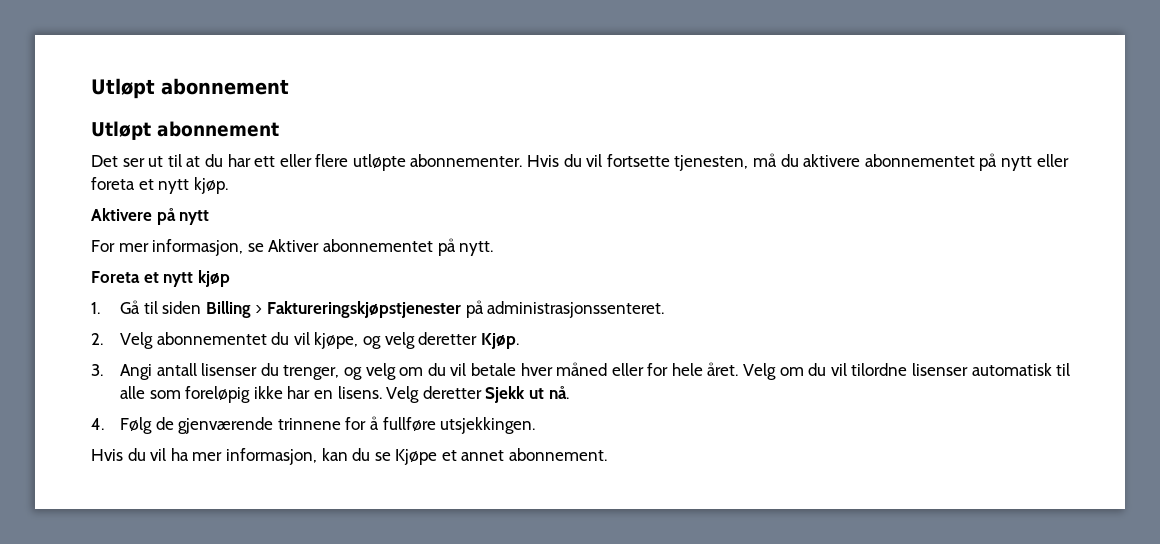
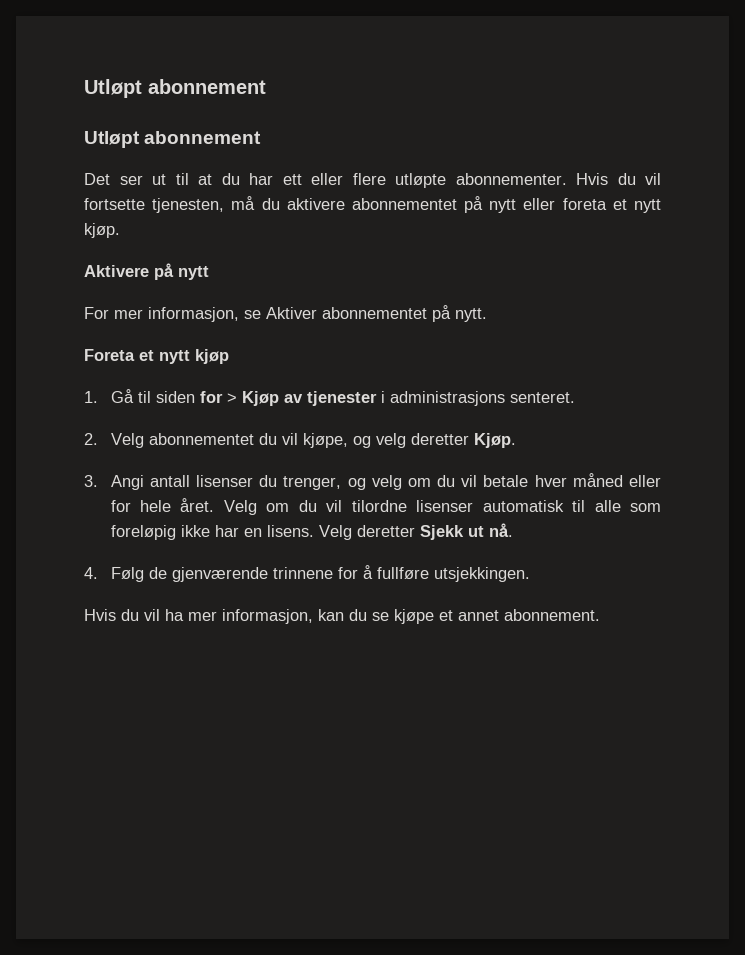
- 1. Gå til siden Billing > Faktureringskjøpstjenester på administrasjonssenteret.
+ 1. Gå til siden for > Kjøp av tjenester i administrasjons senteret.
- Hvis du vil ha mer informasjon, kan du se Kjøpe et annet abonnement.
+ Hvis du vil ha mer informasjon, kan du se kjøpe et annet abonnement.

